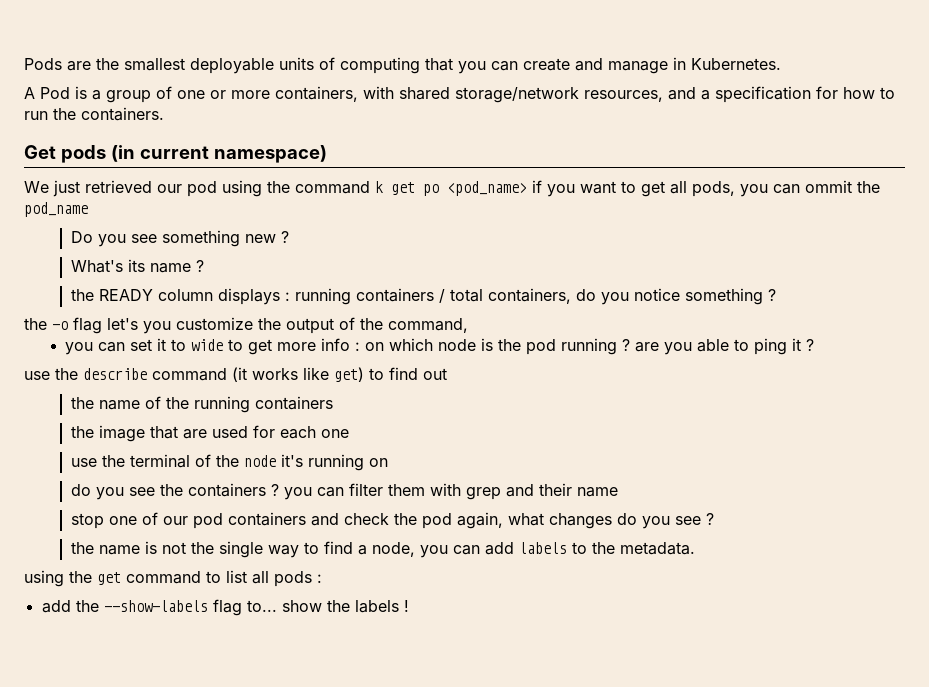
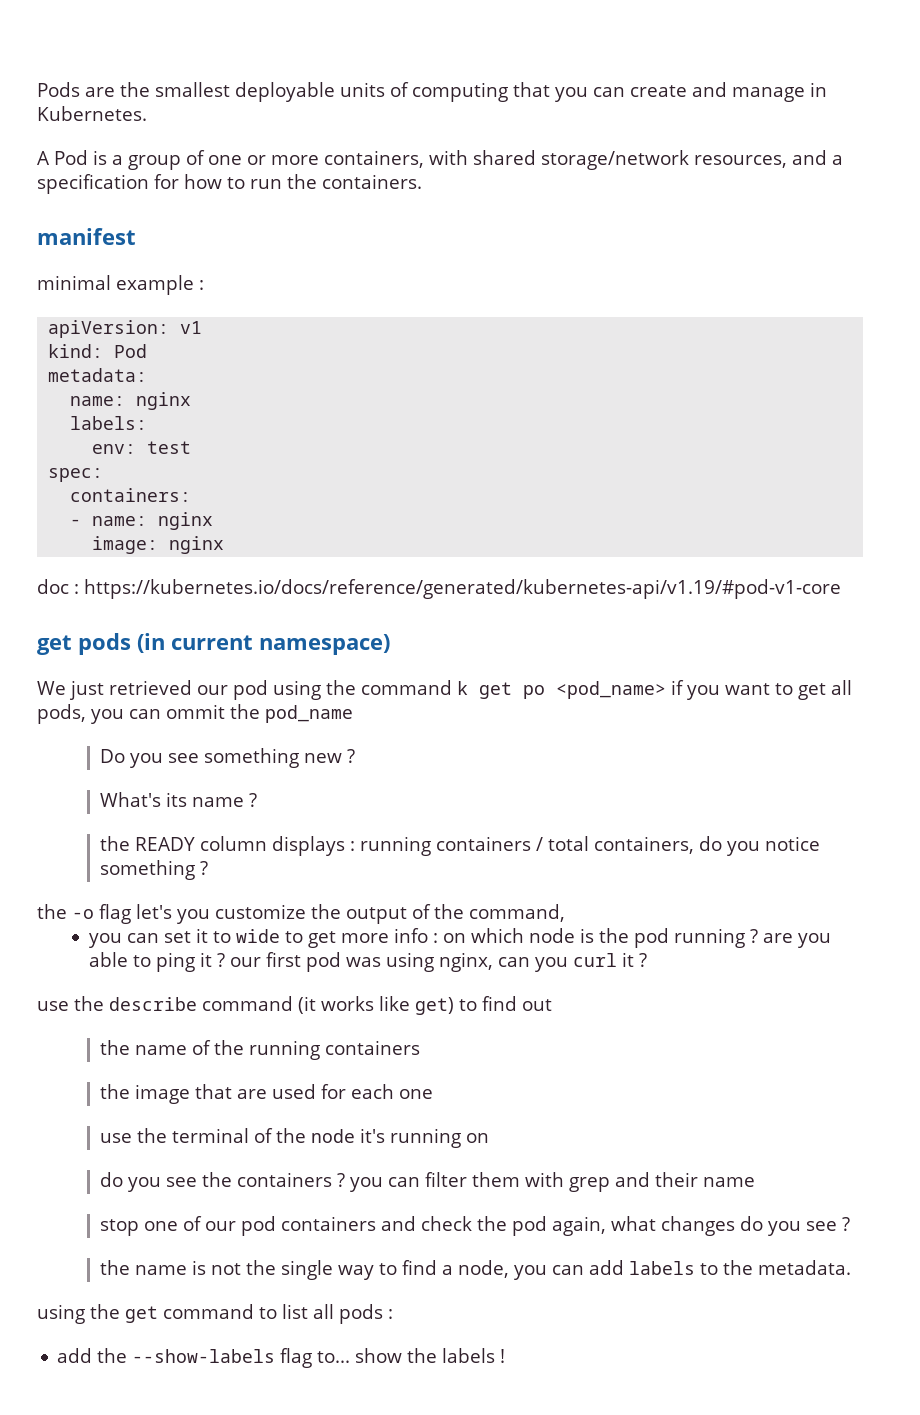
- Get pods (in current namespace)
+ manifest
+ minimal example :
+ apiVersion: v1
+ kind: Pod
+ metadata:
+ name: nginx
+ labels:
+ env: test
+ spec:
+ containers:
+ - name: nginx
+ image: nginx
+ doc : https://kubernetes.io/docs/reference/generated/kubernetes-api/v1.19/#pod-v1-core
+ get pods (in current namespace)
- you can set it to wide to get more info : on which node is the pod running ? are you able to ping it ?
+ you can set it to wide to get more info : on which node is the pod running ? are you able to ping it ? our first pod was using nginx, can you curl it ?

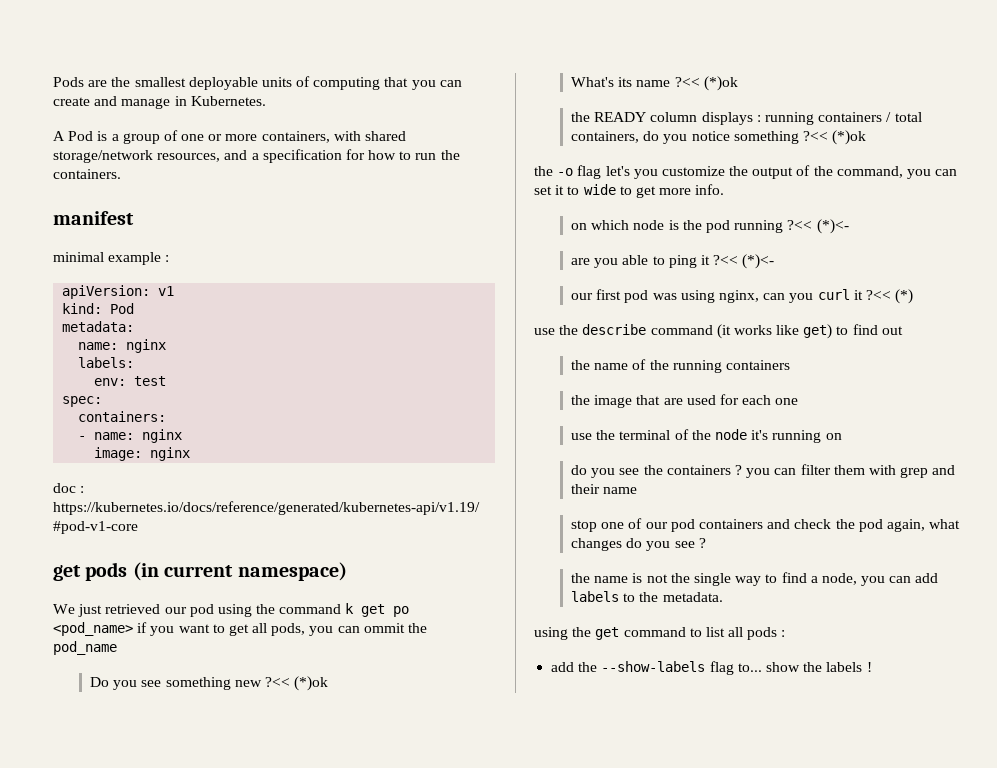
- Do you see something new ?
+ Do you see something new ?<< (*)ok
- What's its name ?
+ What's its name ?<< (*)ok
- the READY column displays : running containers / total containers, do you notice something ?
+ the READY column displays : running containers / total containers, do you notice something ?<< (*)ok
- the -o flag let's you customize the output of the command,
- you can set it to wide to get more info : on which node is the pod running ? are you able to ping it ? our first pod was using nginx, can you curl it ?
+ the -o flag let's you customize the output of the command, you can set it to wide to get more info.
+ on which node is the pod running ?<< (*)<-
+ are you able to ping it ?<< (*)<-
+ our first pod was using nginx, can you curl it ?<< (*)

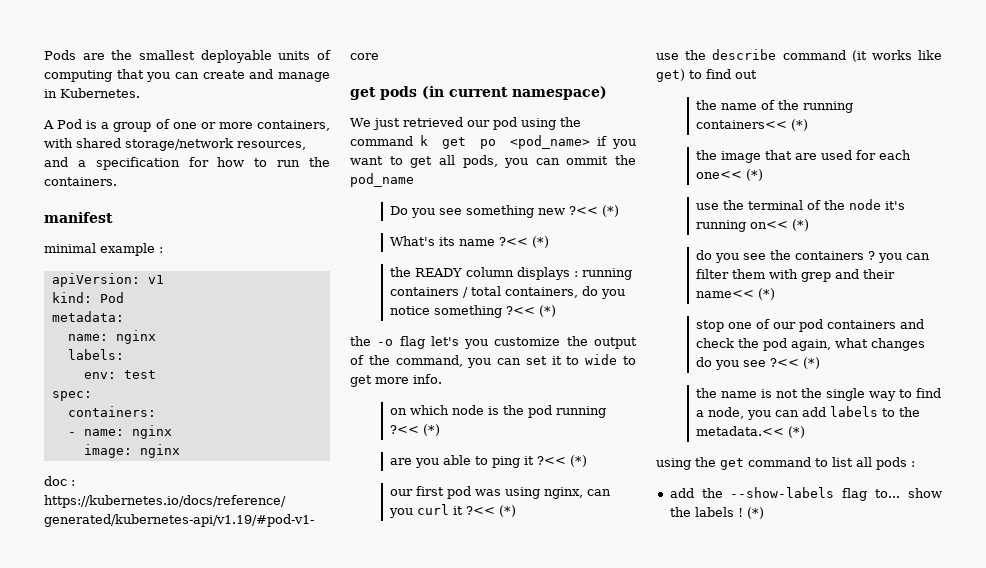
- Do you see something new ?<< (*)ok
+ Do you see something new ?<< (*)
- What's its name ?<< (*)ok
+ What's its name ?<< (*)
- the READY column displays : running containers / total containers, do you notice something ?<< (*)ok
+ the READY column displays : running containers / total containers, do you notice something ?<< (*)
- on which node is the pod running ?<< (*)<-
+ on which node is the pod running ?<< (*)
- are you able to ping it ?<< (*)<-
+ are you able to ping it ?<< (*)
- the name of the running containers
+ the name of the running containers<< (*)
- the image that are used for each one
+ the image that are used for each one<< (*)
- use the terminal of the node it's running on
+ use the terminal of the node it's running on<< (*)
- do you see the containers ? you can filter them with grep and their name
+ do you see the containers ? you can filter them with grep and their name<< (*)
- stop one of our pod containers and check the pod again, what changes do you see ?
+ stop one of our pod containers and check the pod again, what changes do you see ?<< (*)
- the name is not the single way to find a node, you can add labels to the metadata.
+ the name is not the single way to find a node, you can add labels to the metadata.<< (*)
- add the --show-labels flag to... show the labels !
+ add the --show-labels flag to... show the labels ! (*)

